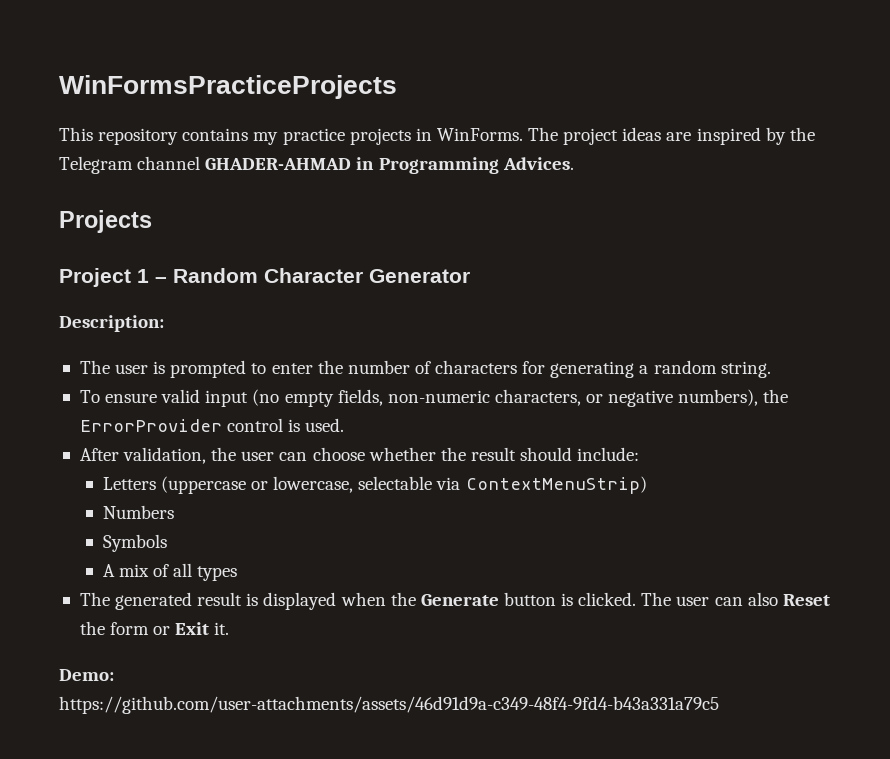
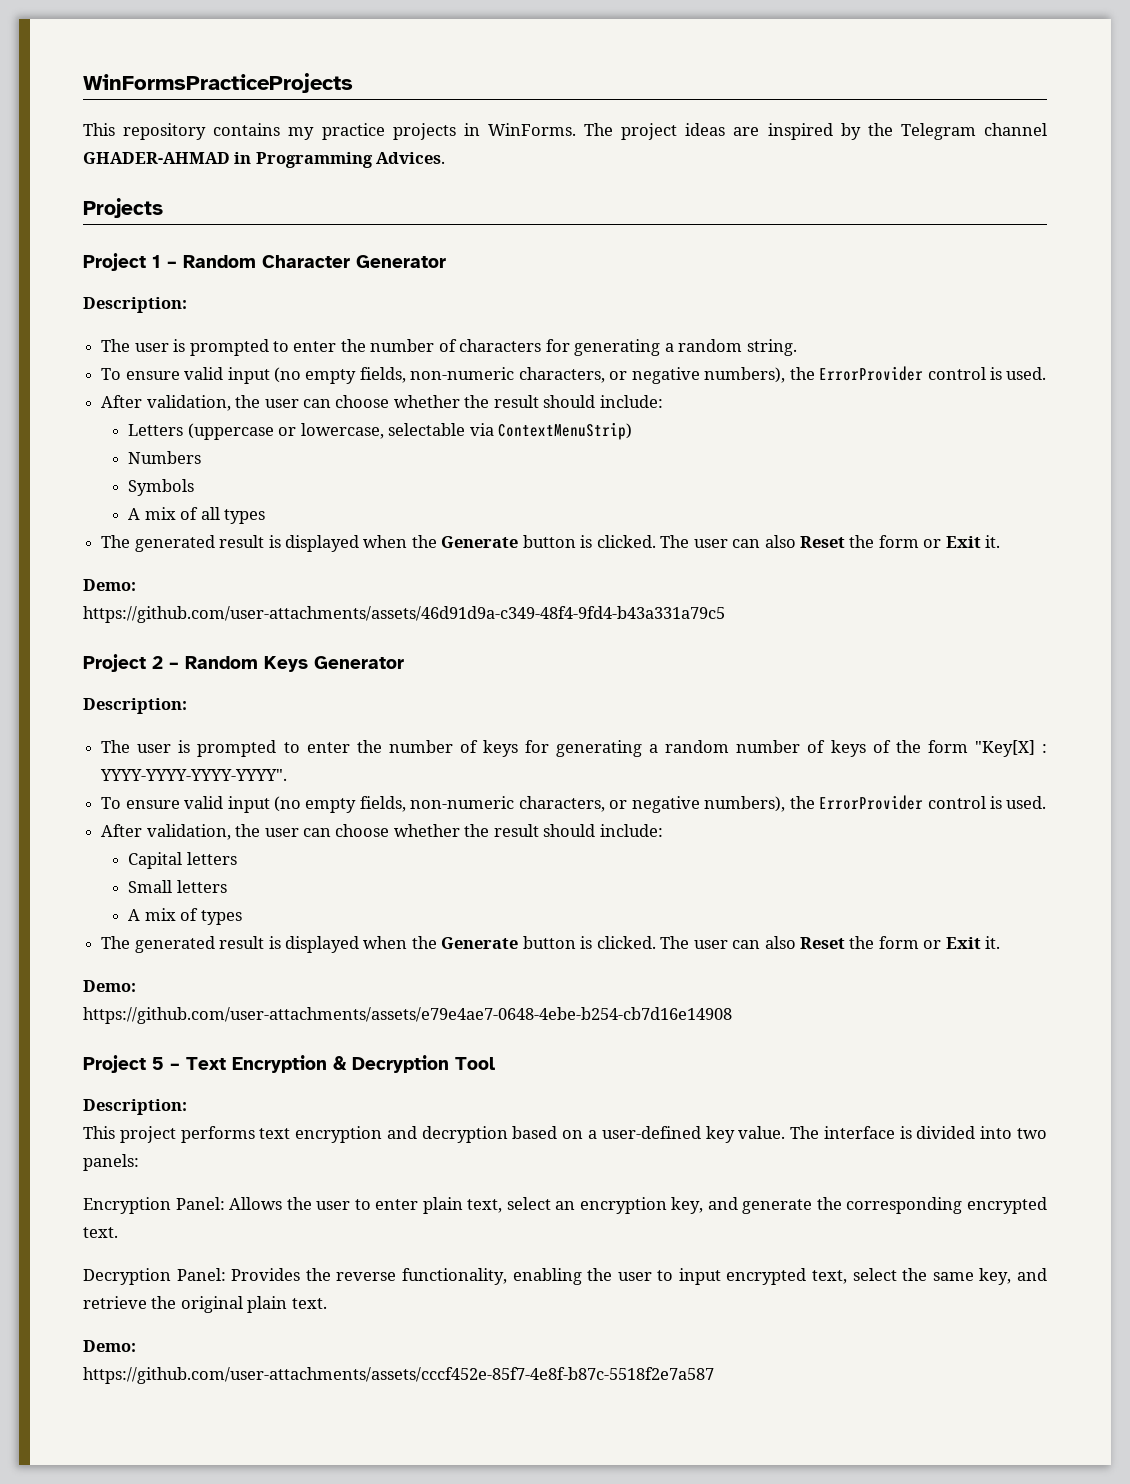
+ Project 2 – Random Keys Generator
+ Description:
+ The user is prompted to enter the number of keys for generating a random number of keys of the form "Key[X] : YYYY-YYYY-YYYY-YYYY".
+ To ensure valid input (no empty fields, non-numeric characters, or negative numbers), the ErrorProvider control is used.
+ After validation, the user can choose whether the result should include:
+ Capital letters
+ Small letters
+ A mix of types
+ The generated result is displayed when the Generate button is clicked. The user can also Reset the form or Exit it.
+ Demo:
+ https://github.com/user-attachments/assets/e79e4ae7-0648-4ebe-b254-cb7d16e14908
+ Project 5 – Text Encryption & Decryption Tool
+ Description:
+ This project performs text encryption and decryption based on a user-defined key value. The interface is divided into two panels:
+ Encryption Panel: Allows the user to enter plain text, select an encryption key, and generate the corresponding encrypted text.
+ Decryption Panel: Provides the reverse functionality, enabling the user to input encrypted text, select the same key, and retrieve the original plain text.
+ Demo:
+ https://github.com/user-attachments/assets/cccf452e-85f7-4e8f-b87c-5518f2e7a587

